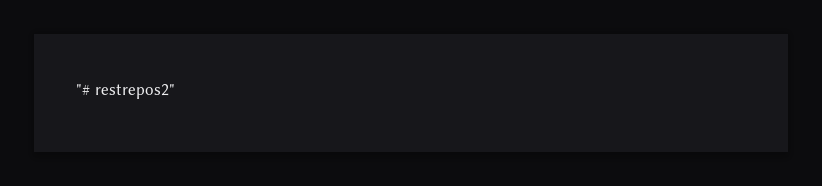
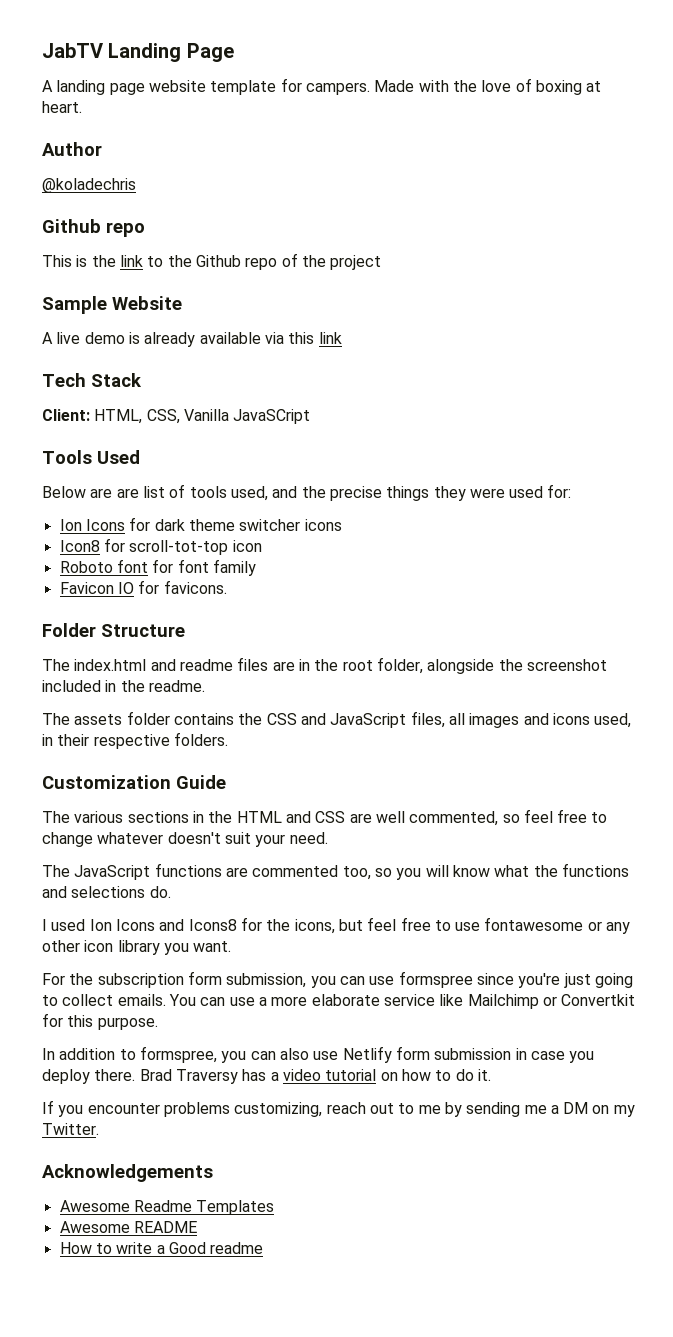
- "# restrepos2"
+ JabTV Landing Page
+ A landing page website template for campers. Made with the love of boxing at heart.
+ Author
+ @koladechris
+ Github repo
+ This is the link to the Github repo of the project
+ Sample Website
+ A live demo is already available via this link
+ Tech Stack
+ Client: HTML, CSS, Vanilla JavaSCript
+ Tools Used
+ Below are are list of tools used, and the precise things they were used for:
+ Ion Icons for dark theme switcher icons
+ Icon8 for scroll-tot-top icon
+ Roboto font for font family
+ Favicon IO for favicons.
+ Folder Structure
+ The index.html and readme files are in the root folder, alongside the screenshot included in the readme.
+ The assets folder contains the CSS and JavaScript files, all images and icons used, in their respective folders.
+ Customization Guide
+ The various sections in the HTML and CSS are well commented, so feel free to change whatever doesn't suit your need.
+ The JavaScript functions are commented too, so you will know what the functions and selections do.
+ I used Ion Icons and Icons8 for the icons, but feel free to use fontawesome or any other icon library you want.
+ For the subscription form submission, you can use formspree since you're just going to collect emails. You can use a more elaborate service like Mailchimp or Convertkit for this purpose.
+ In addition to formspree, you can also use Netlify form submission in case you deploy there. Brad Traversy has a video tutorial on how to do it.
+ If you encounter problems customizing, reach out to me by sending me a DM on my Twitter.
+ Acknowledgements
+ Awesome Readme Templates
+ Awesome README
+ How to write a Good readme

